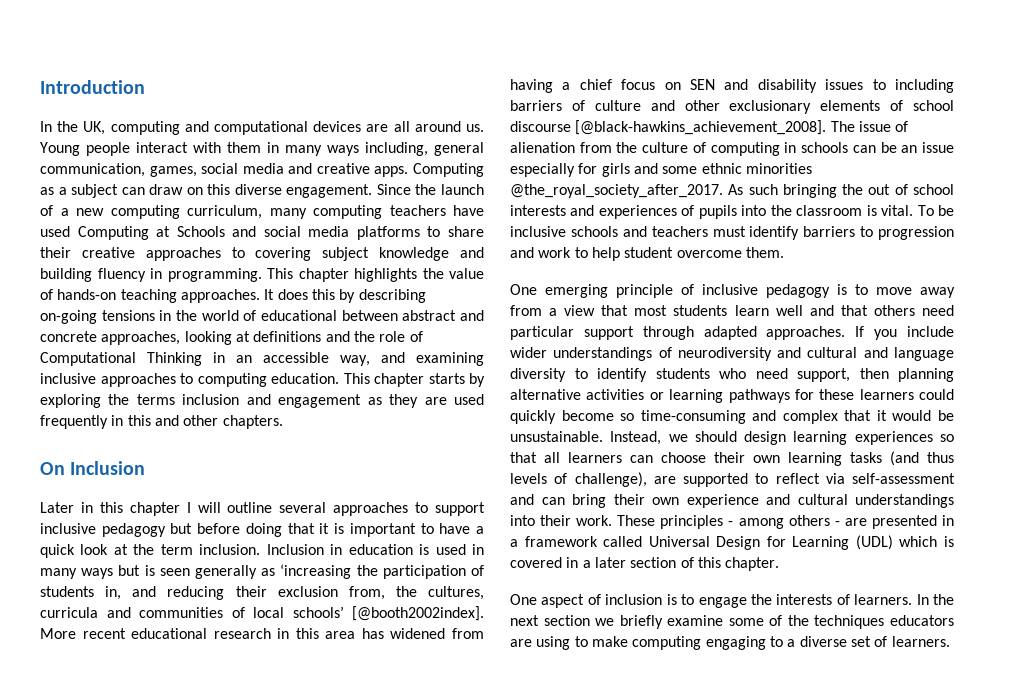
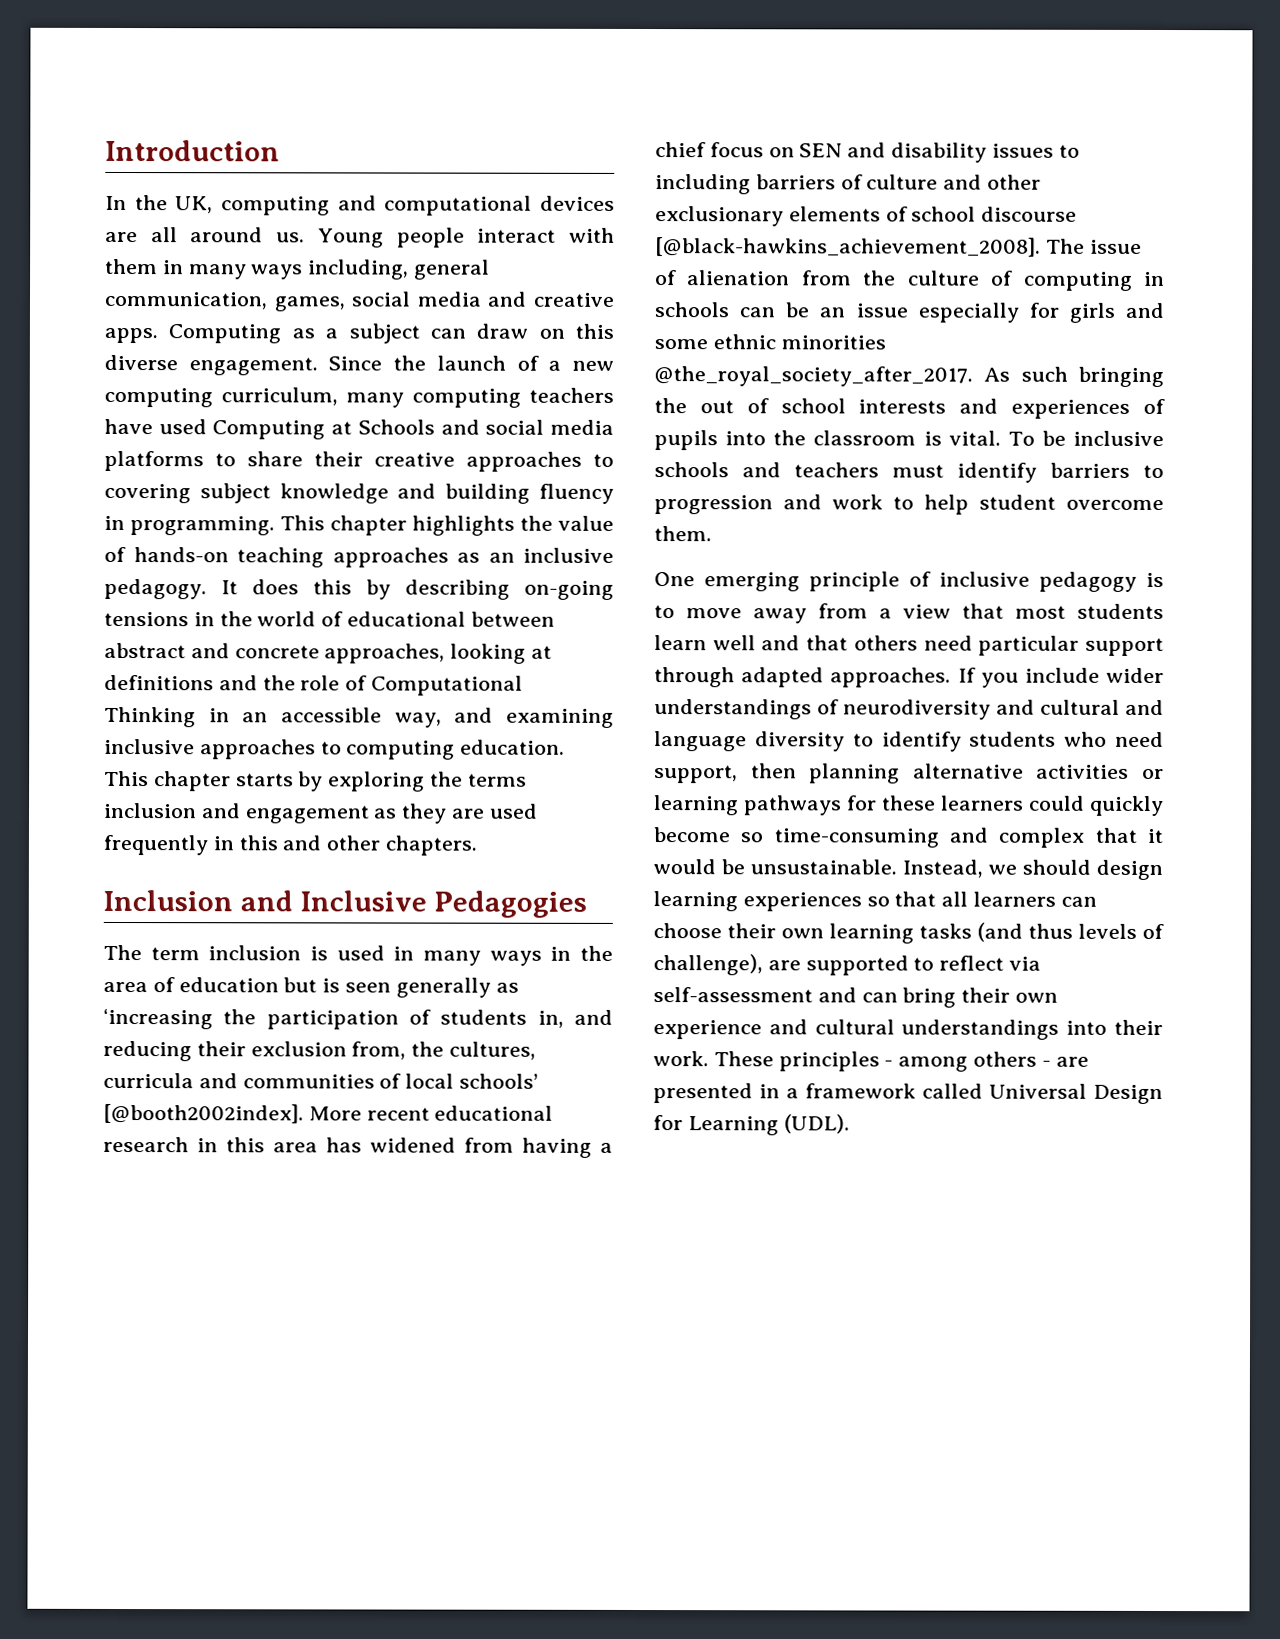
- This chapter highlights the value of hands-on teaching approaches.
+ This chapter highlights the value of hands-on teaching approaches as an inclusive pedagogy.
- On Inclusion
- Later in this chapter I will outline several approaches to support inclusive pedagogy but before doing that it is important to have a quick look at the term inclusion. Inclusion in education is used in many ways but is seen generally as ‘increasing the participation of students in, and reducing their exclusion from, the cultures, curricula and communities of local schools’ [@booth2002index].
+ Inclusion and Inclusive Pedagogies
+ The term inclusion is used in many ways in the area of education but is seen generally as ‘increasing the participation of students in, and reducing their exclusion from, the cultures, curricula and communities of local schools’ [@booth2002index].
- These principles - among others - are presented in a framework called Universal Design for Learning (UDL) which is covered in a later section of this chapter.
- One aspect of inclusion is to engage the interests of learners. In the next section we briefly examine some of the techniques educators are using to make computing engaging to a diverse set of learners.
+ These principles - among others - are presented in a framework called Universal Design for Learning (UDL).

